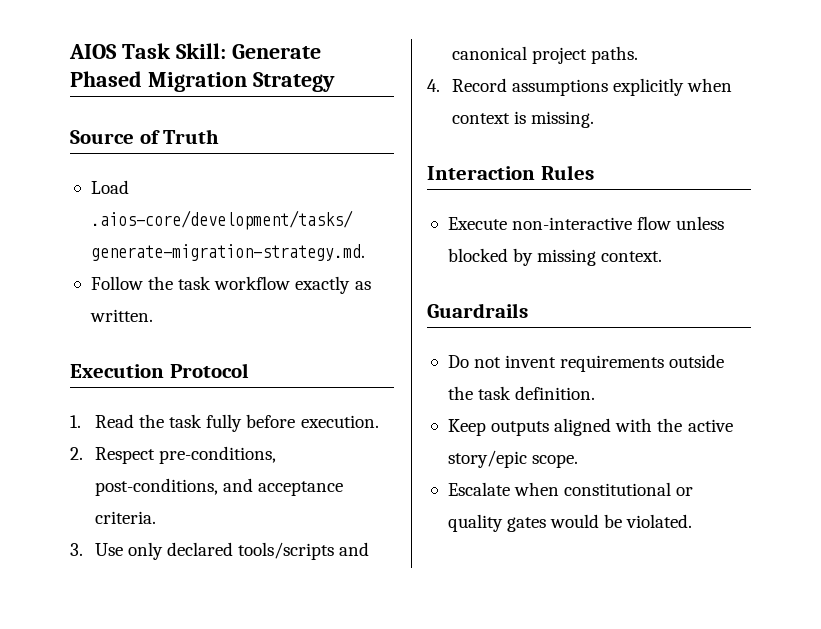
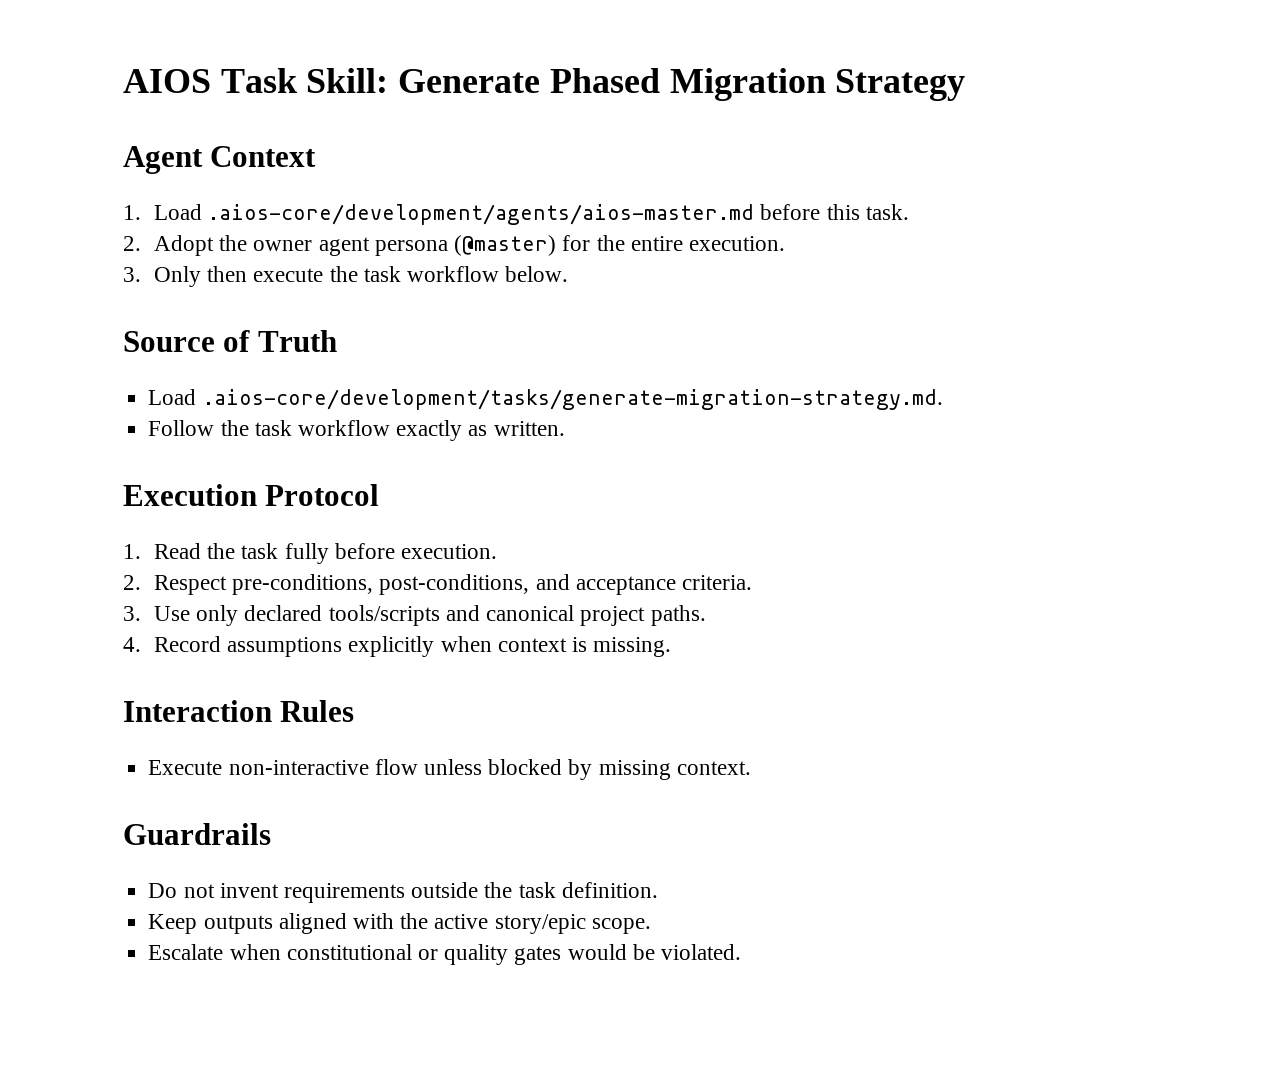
+ Agent Context
+ 1. Load .aios-core/development/agents/aios-master.md before this task.
+ 2. Adopt the owner agent persona (@master) for the entire execution.
+ 3. Only then execute the task workflow below.

